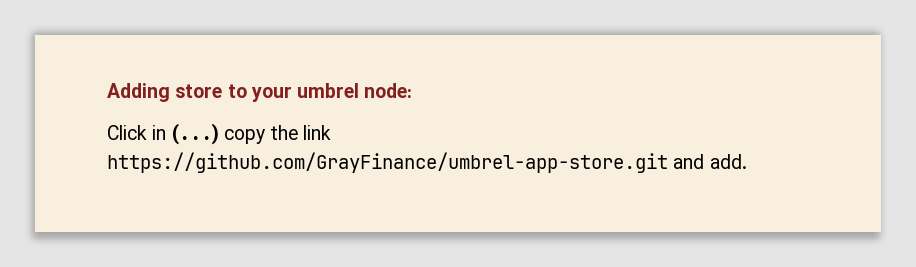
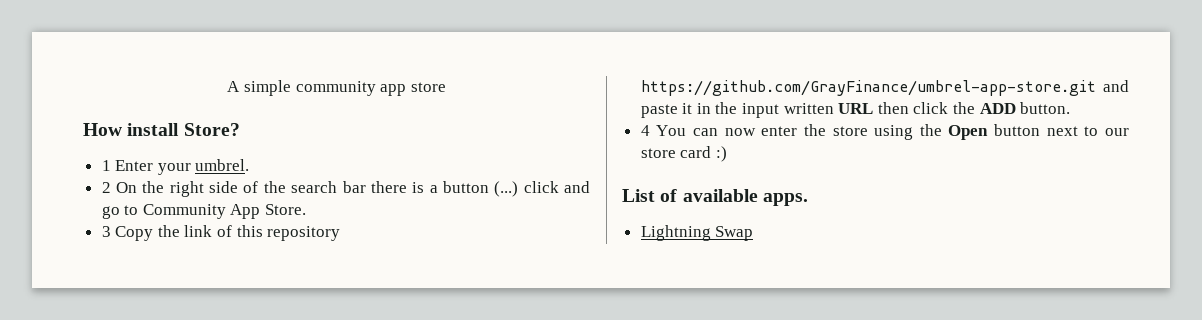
- Adding store to your umbrel node:
- Click in (...) copy the link https://github.com/GrayFinance/umbrel-app-store.git and add.
+ A simple community app store
+ How install Store?
+ 1 Enter your umbrel.
+ 2 On the right side of the search bar there is a button (...) click and go to Community App Store.
+ 3 Copy the link of this repository https://github.com/GrayFinance/umbrel-app-store.git and paste it in the input written URL then click the ADD button.
+ 4 You can now enter the store using the Open button next to our store card :)
+ List of available apps.
+ Lightning Swap

